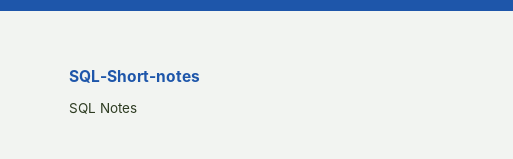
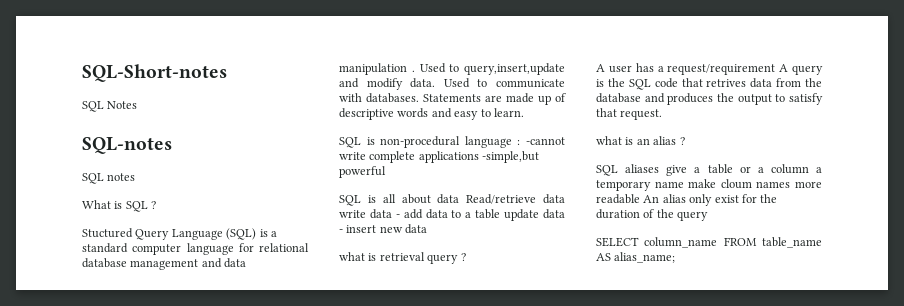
+ SQL-notes
+ SQL notes
+ What is SQL ?
+ Stuctured Query Language (SQL) is a standard computer language for relational database management and data manipulation . Used to query,insert,update and modify data. Used to communicate with databases. Statements are made up of descriptive words and easy to learn.
+ SQL is non-procedural language : -cannot write complete applications -simple,but powerful
+ SQL is all about data Read/retrieve data write data - add data to a table update data - insert new data
+ what is retrieval query ?
+ A user has a request/requirement A query is the SQL code that retrives data from the database and produces the output to satisfy that request.
+ what is an alias ?
+ SQL aliases give a table or a column a temporary name make cloum names more readable An alias only exist for the duration of the query
+ SELECT column_name FROM table_name AS alias_name;

